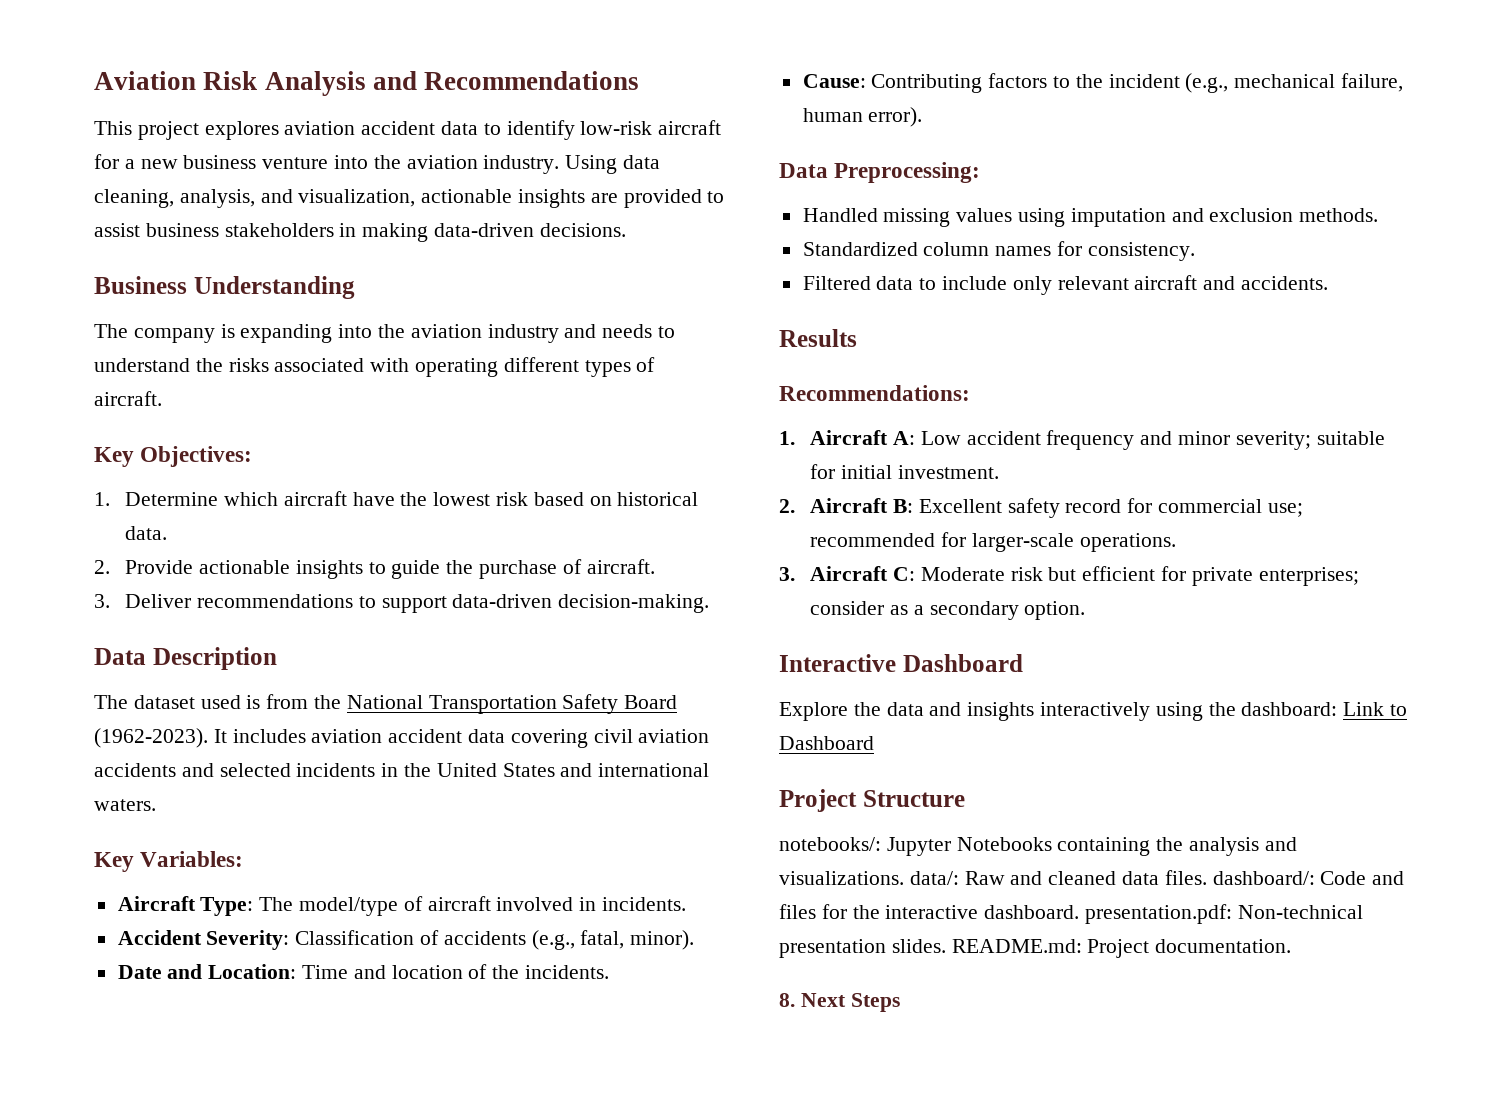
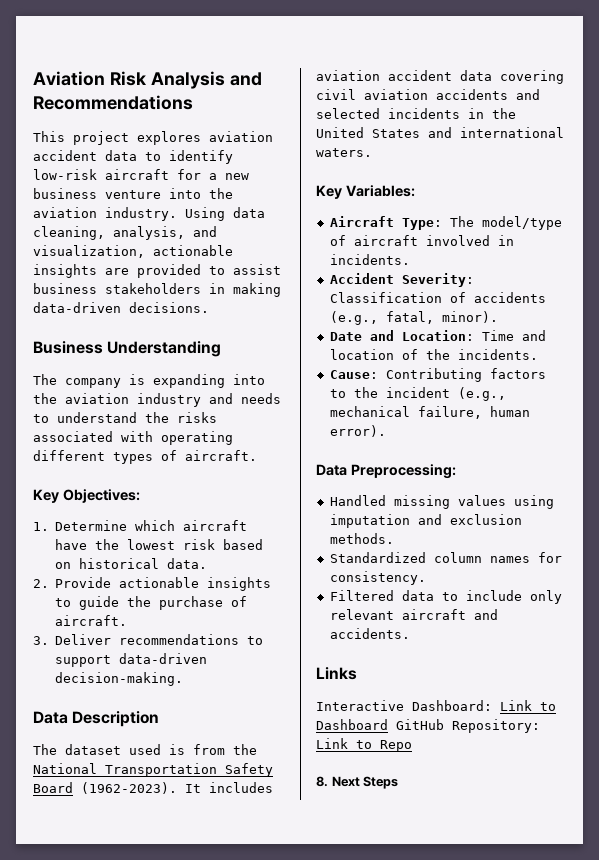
- Results
- Recommendations:
- 1. Aircraft A: Low accident frequency and minor severity; suitable for initial investment.
- 2. Aircraft B: Excellent safety record for commercial use; recommended for larger-scale operations.
- 3. Aircraft C: Moderate risk but efficient for private enterprises; consider as a secondary option.
- Interactive Dashboard
- Explore the data and insights interactively using the dashboard: Link to Dashboard
- Project Structure
- notebooks/: Jupyter Notebooks containing the analysis and visualizations. data/: Raw and cleaned data files. dashboard/: Code and files for the interactive dashboard. presentation.pdf: Non-technical presentation slides. README.md: Project documentation.
+ Links
+ Interactive Dashboard: Link to Dashboard GitHub Repository: Link to Repo

